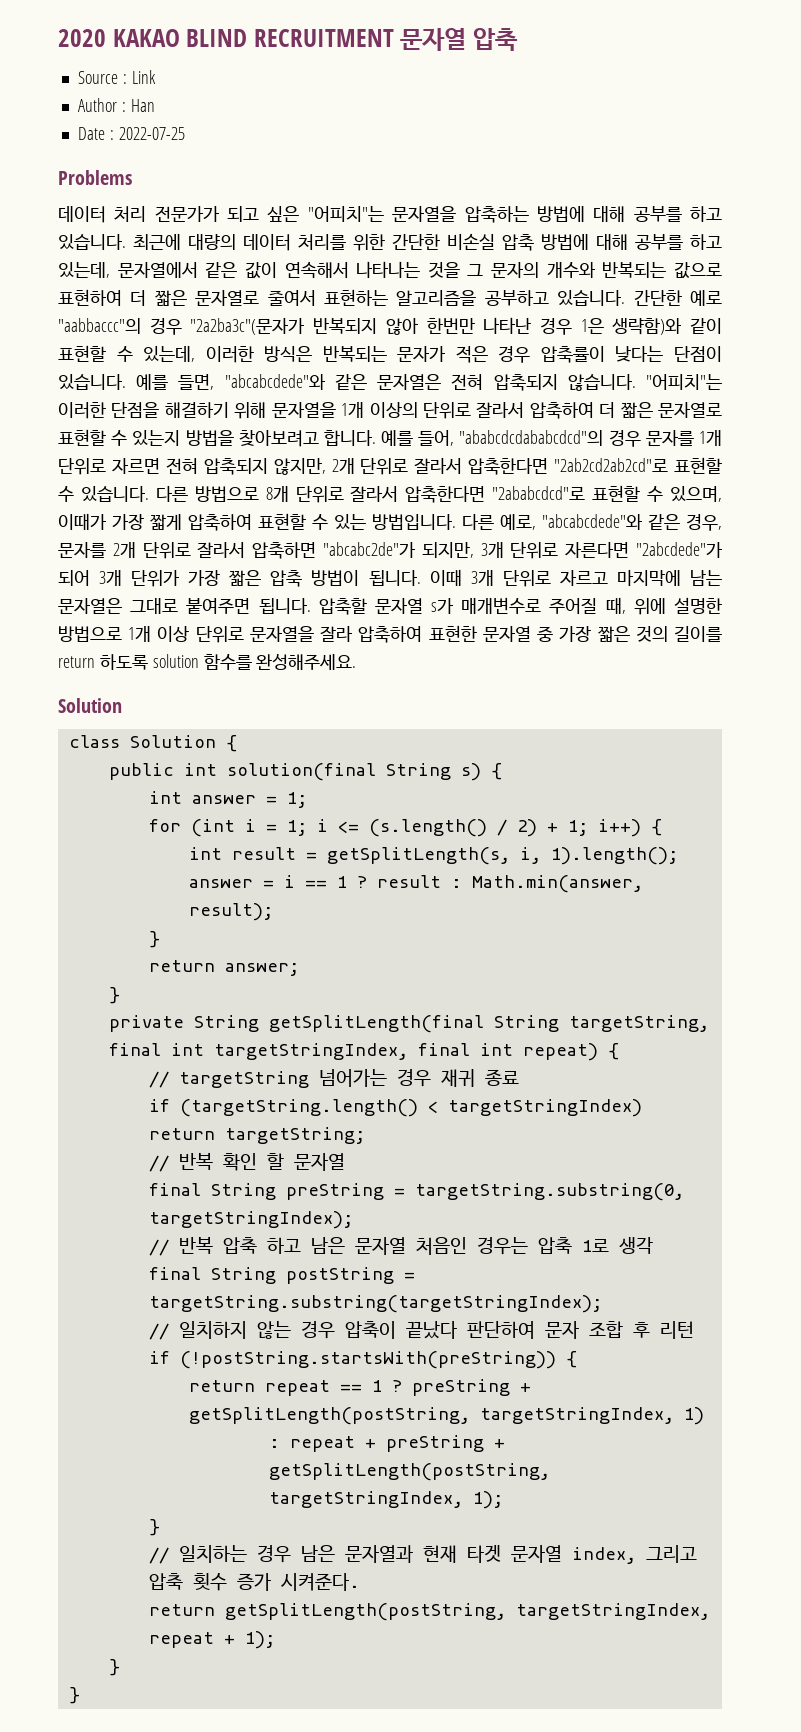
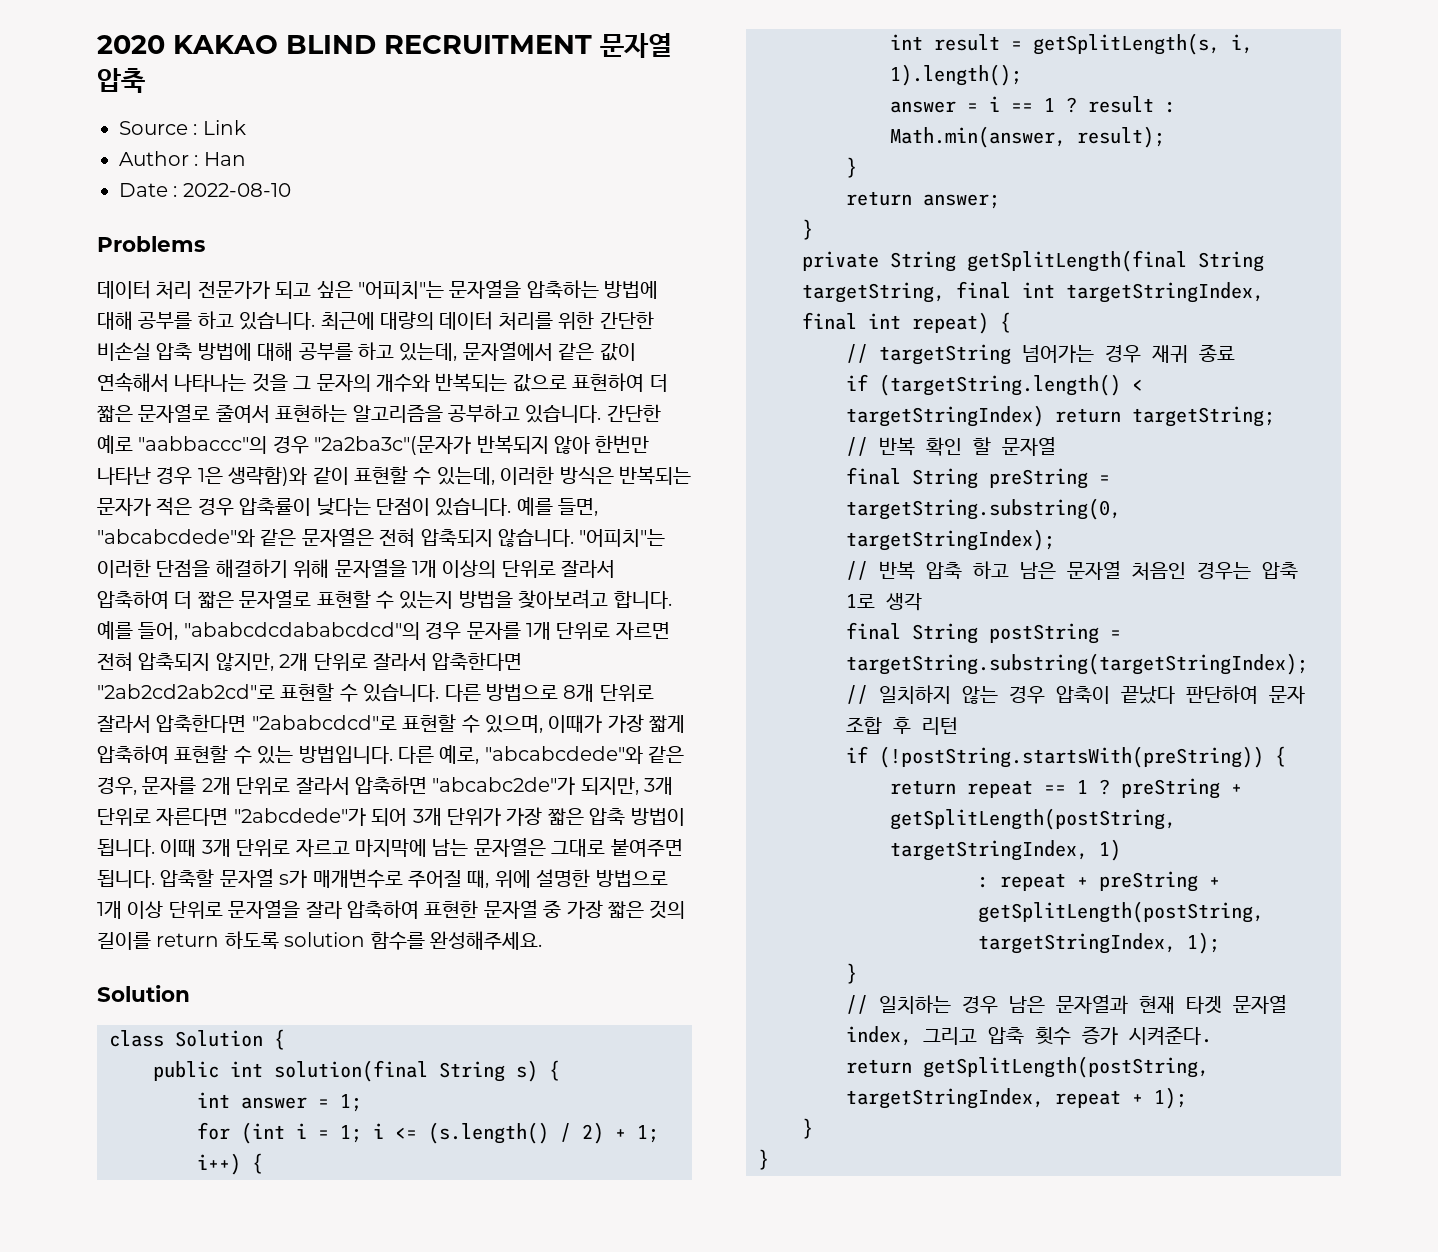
- Date : 2022-07-25
+ Date : 2022-08-10

